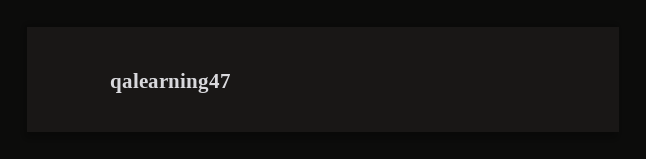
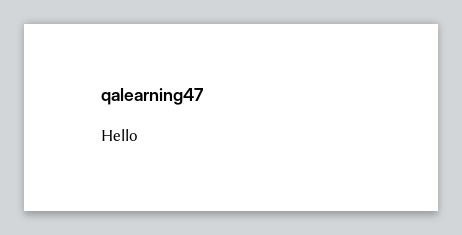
+ Hello

